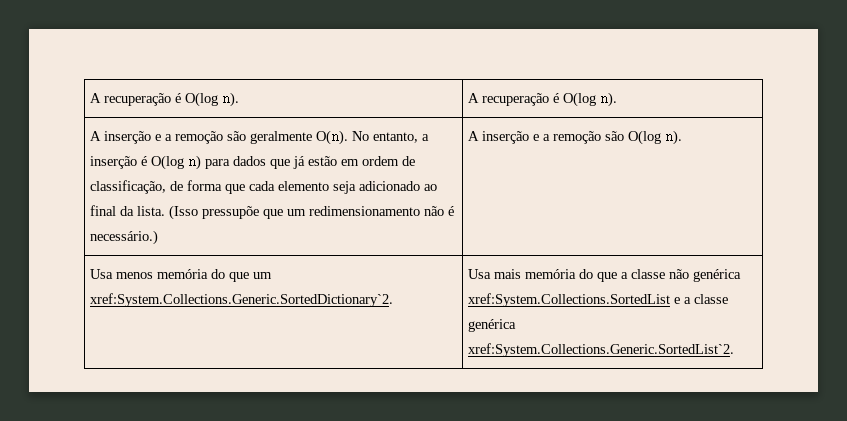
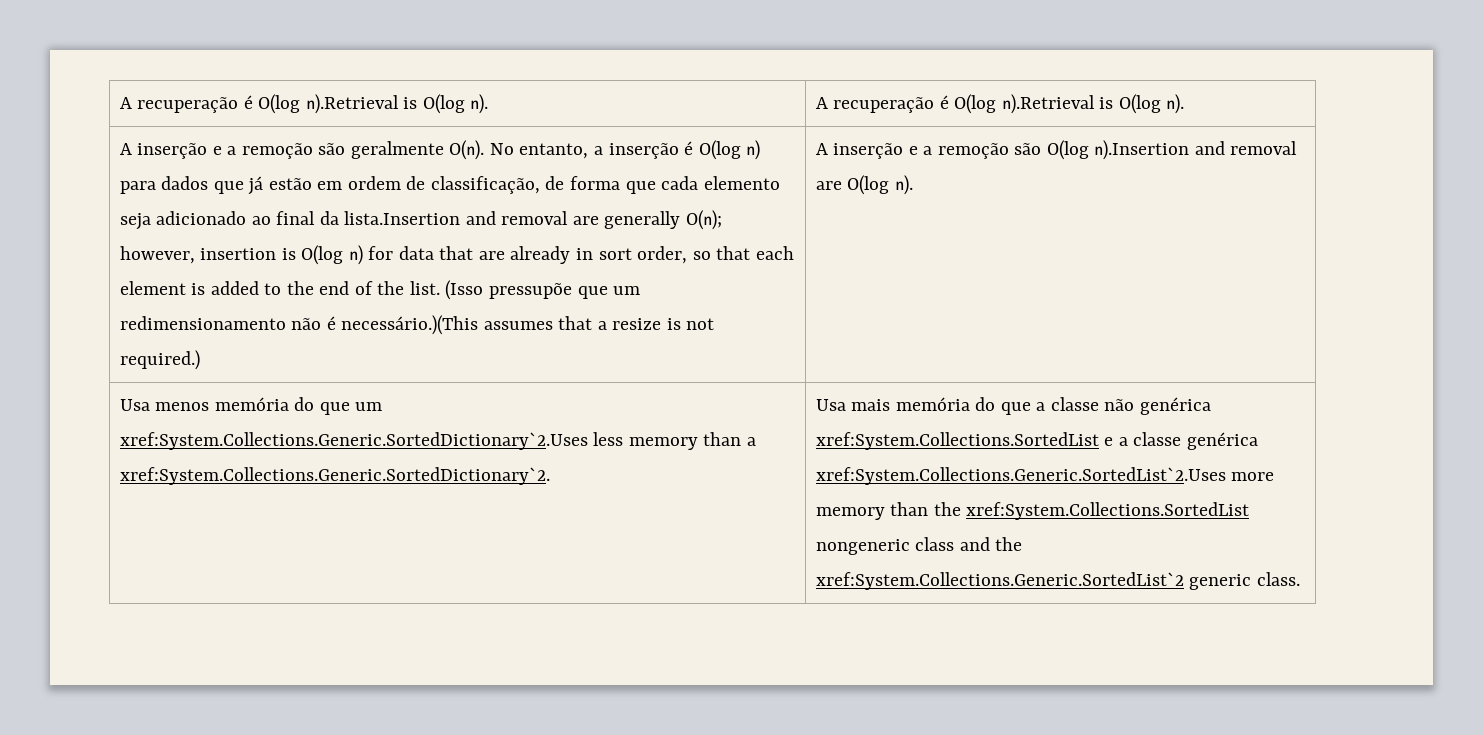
- A recuperação é O(log n). | A recuperação é O(log n).
+ A recuperação é O(log n).Retrieval is O(log n). | A recuperação é O(log n).Retrieval is O(log n).
- No entanto, a inserção é O(log n) para dados que já estão em ordem de classificação, de forma que cada elemento seja adicionado ao final da lista.
+ No entanto, a inserção é O(log n) para dados que já estão em ordem de classificação, de forma que cada elemento seja adicionado ao final da lista.Insertion and removal are generally O(n); however, insertion is O(log n) for data that are already in sort order, so that each element is added to the end of the list.
- (Isso pressupõe que um redimensionamento não é necessário.)
+ (Isso pressupõe que um redimensionamento não é necessário.)(This assumes that a resize is not required.)
- A inserção e a remoção são O(log n).
+ A inserção e a remoção são O(log n).Insertion and removal are O(log n).
- Usa menos memória do que um xref:System.Collections.Generic.SortedDictionary`2. | Usa mais memória do que a classe não genérica xref:System.Collections.SortedList e a classe genérica xref:System.Collections.Generic.SortedList`2.
+ Usa menos memória do que um xref:System.Collections.Generic.SortedDictionary`2.Uses less memory than a xref:System.Collections.Generic.SortedDictionary`2. | Usa mais memória do que a classe não genérica xref:System.Collections.SortedList e a classe genérica xref:System.Collections.Generic.SortedList`2.Uses more memory than the xref:System.Collections.SortedList nongeneric class and the xref:System.Collections.Generic.SortedList`2 generic class.

